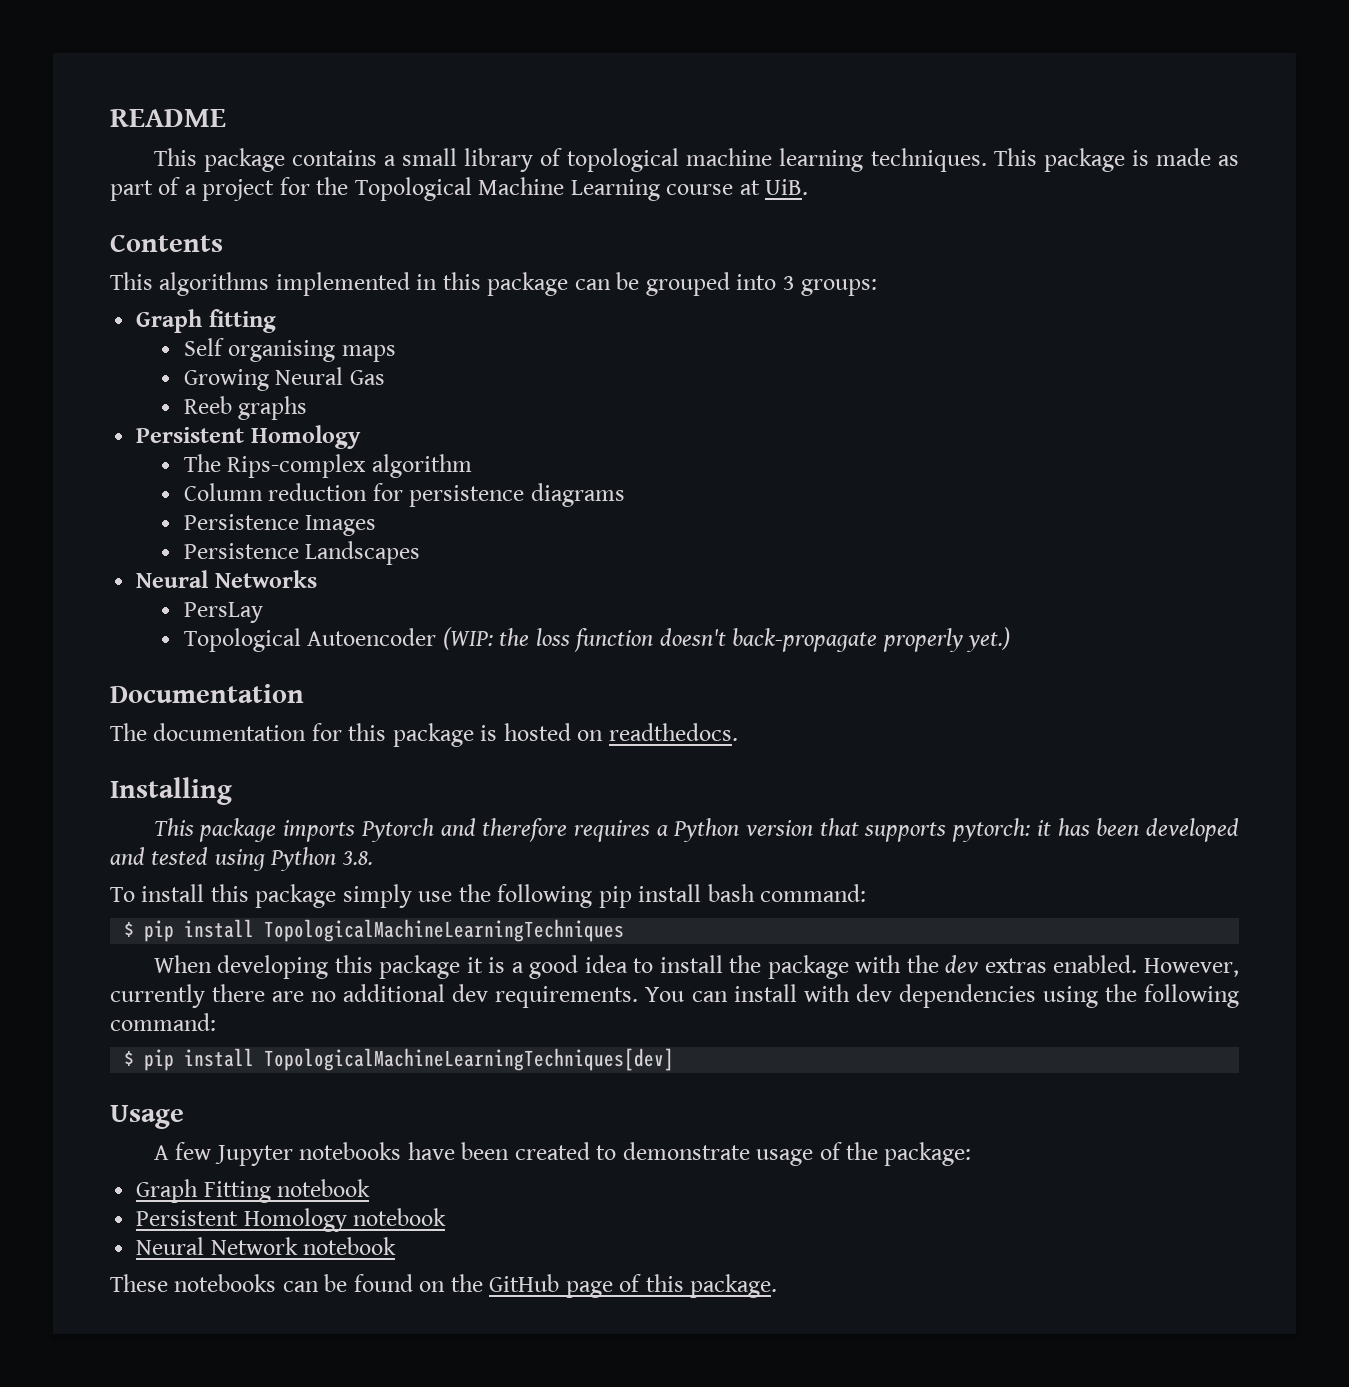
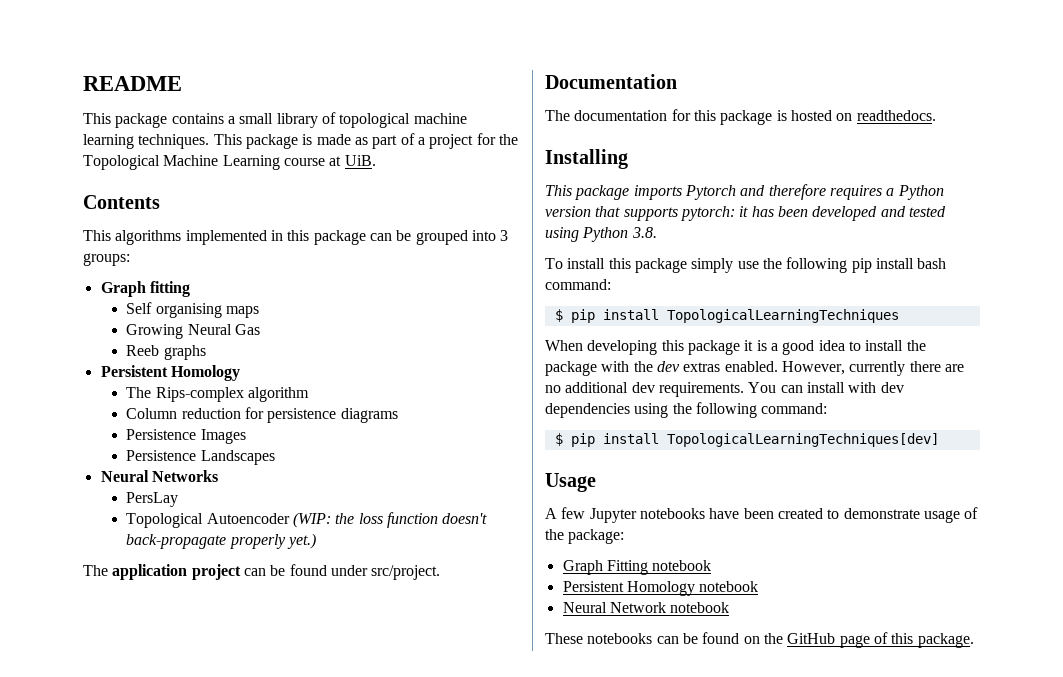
+ The application project can be found under src/project.
- $ pip install TopologicalMachineLearningTechniques
+ $ pip install TopologicalLearningTechniques
- $ pip install TopologicalMachineLearningTechniques[dev]
+ $ pip install TopologicalLearningTechniques[dev]

